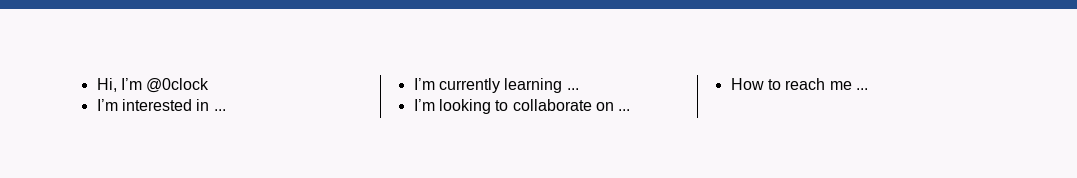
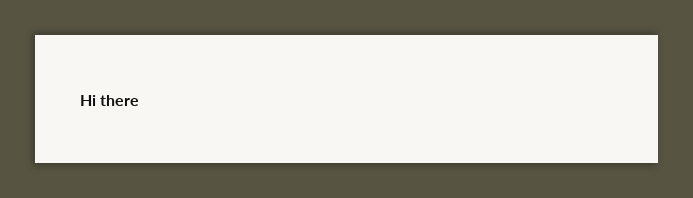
- Hi, I’m @0clock
- I’m interested in ...
- I’m currently learning ...
- I’m looking to collaborate on ...
- How to reach me ...
+ Hi there

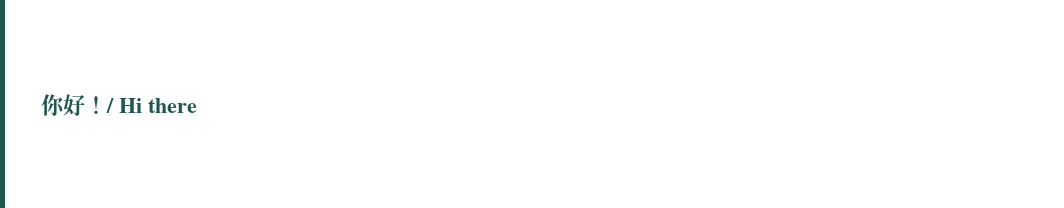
- Hi there
+ 你好！/ Hi there

